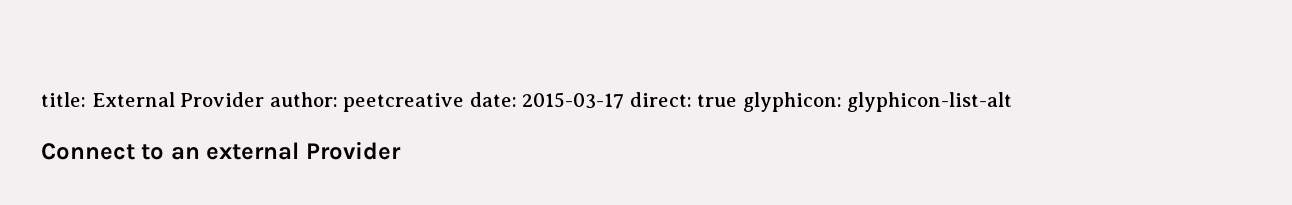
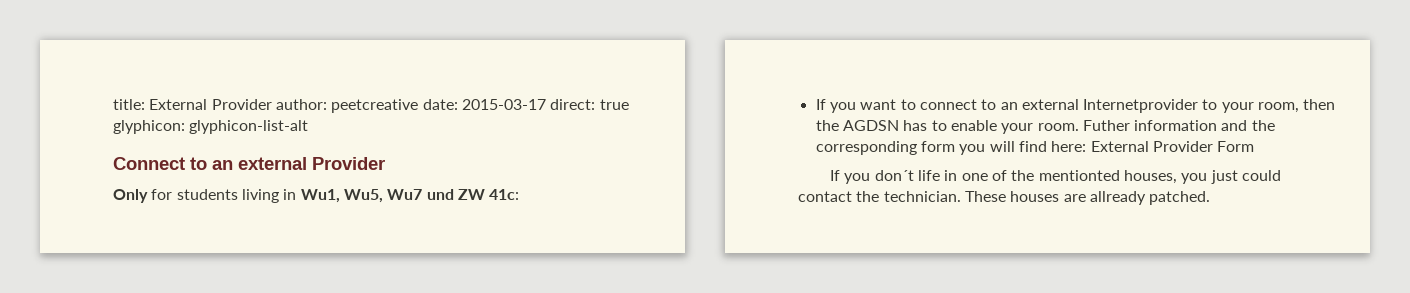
+ Only for students living in Wu1, Wu5, Wu7 und ZW 41c:
+ If you want to connect to an external Internetprovider to your room, then the AGDSN has to enable your room. Futher information and the corresponding form you will find here: External Provider Form
+ If you don´t life in one of the mentionted houses, you just could contact the technician. These houses are allready patched.

